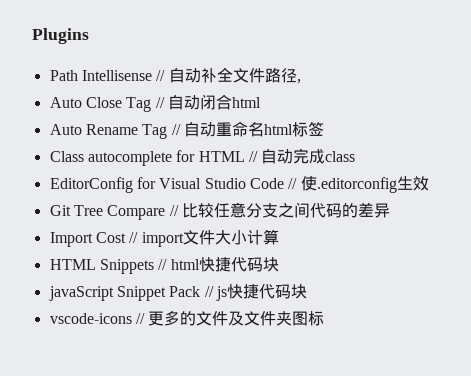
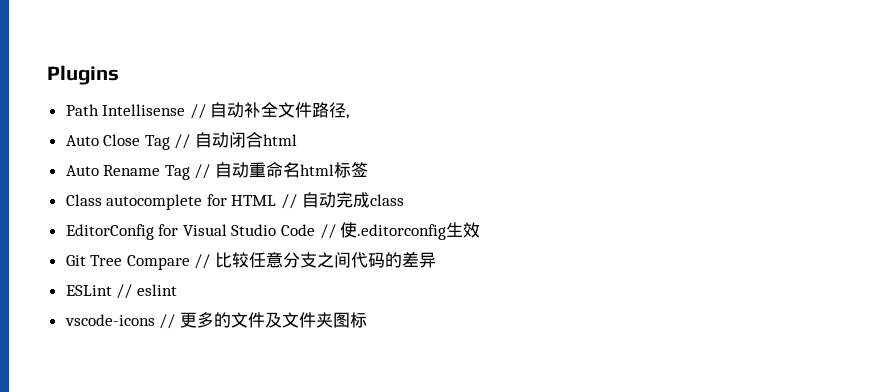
- Import Cost // import文件大小计算
- HTML Snippets // html快捷代码块
- javaScript Snippet Pack // js快捷代码块
+ ESLint // eslint

